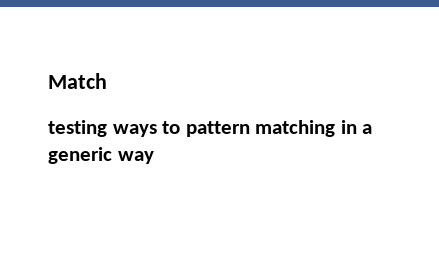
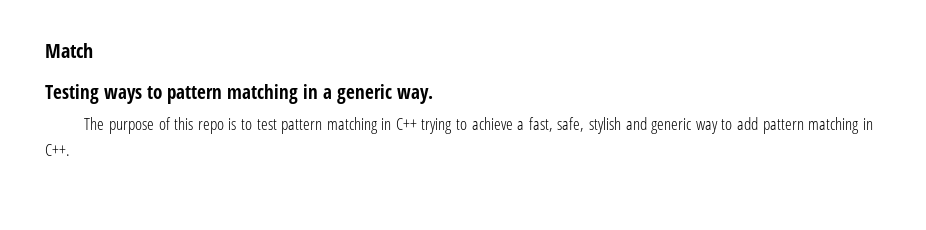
- testing ways to pattern matching in a generic way
+ Testing ways to pattern matching in a generic way.
+ The purpose of this repo is to test pattern matching in C++ trying to achieve a fast, safe, stylish and generic way to add pattern matching in C++.

